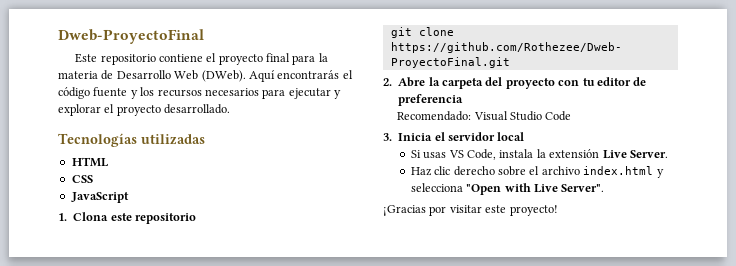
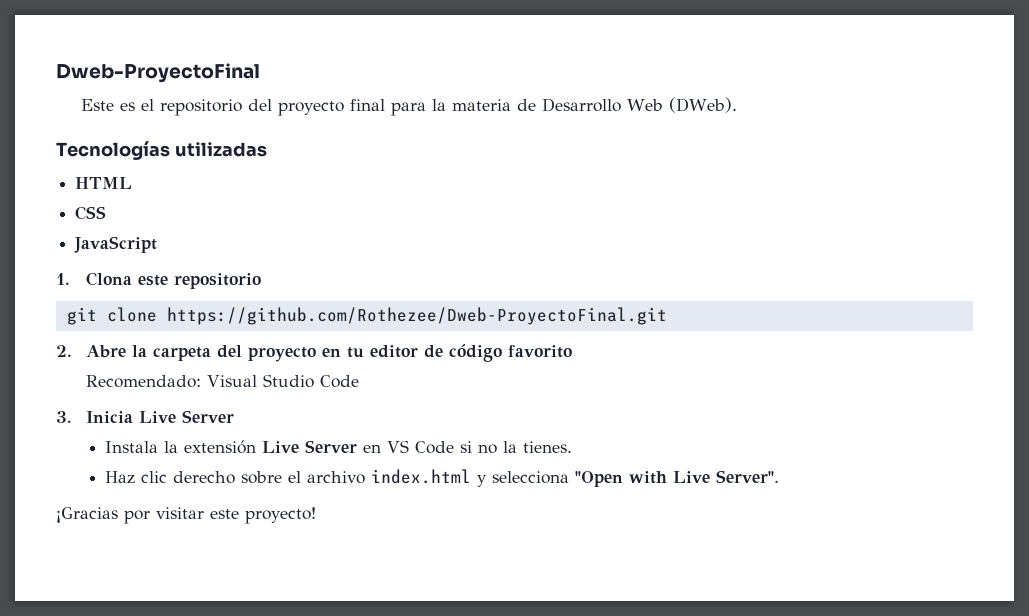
- Este repositorio contiene el proyecto final para la materia de Desarrollo Web (DWeb). Aquí encontrarás el código fuente y los recursos necesarios para ejecutar y explorar el proyecto desarrollado.
+ Este es el repositorio del proyecto final para la materia de Desarrollo Web (DWeb).
- 2. Abre la carpeta del proyecto con tu editor de preferencia
+ 2. Abre la carpeta del proyecto en tu editor de código favorito
- 3. Inicia el servidor local
- Si usas VS Code, instala la extensión Live Server.
+ 3. Inicia Live Server
+ Instala la extensión Live Server en VS Code si no la tienes.

